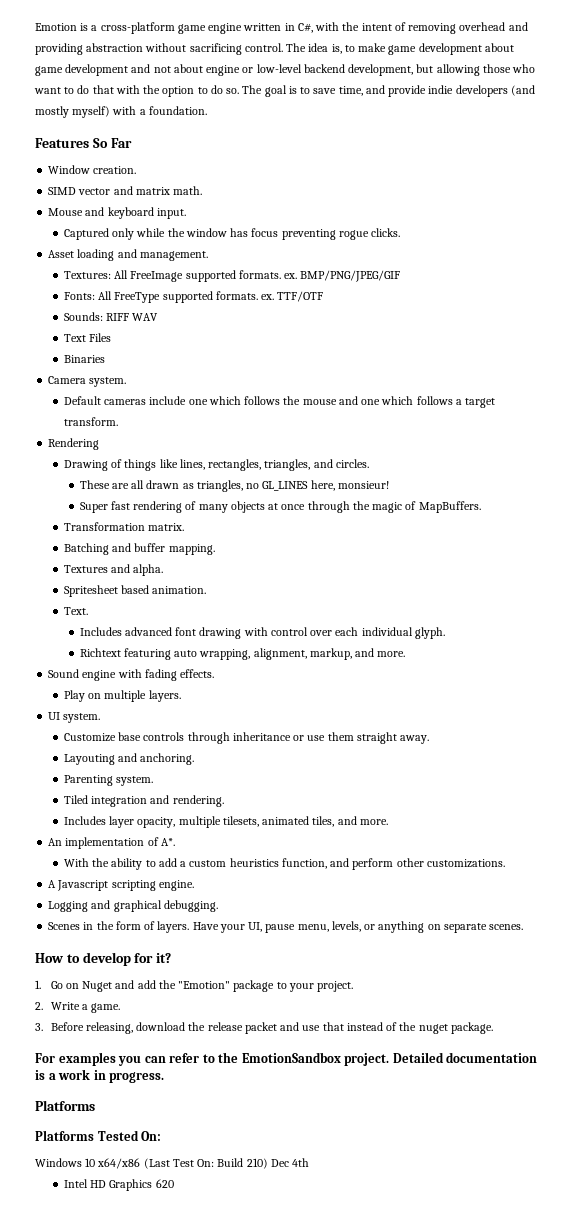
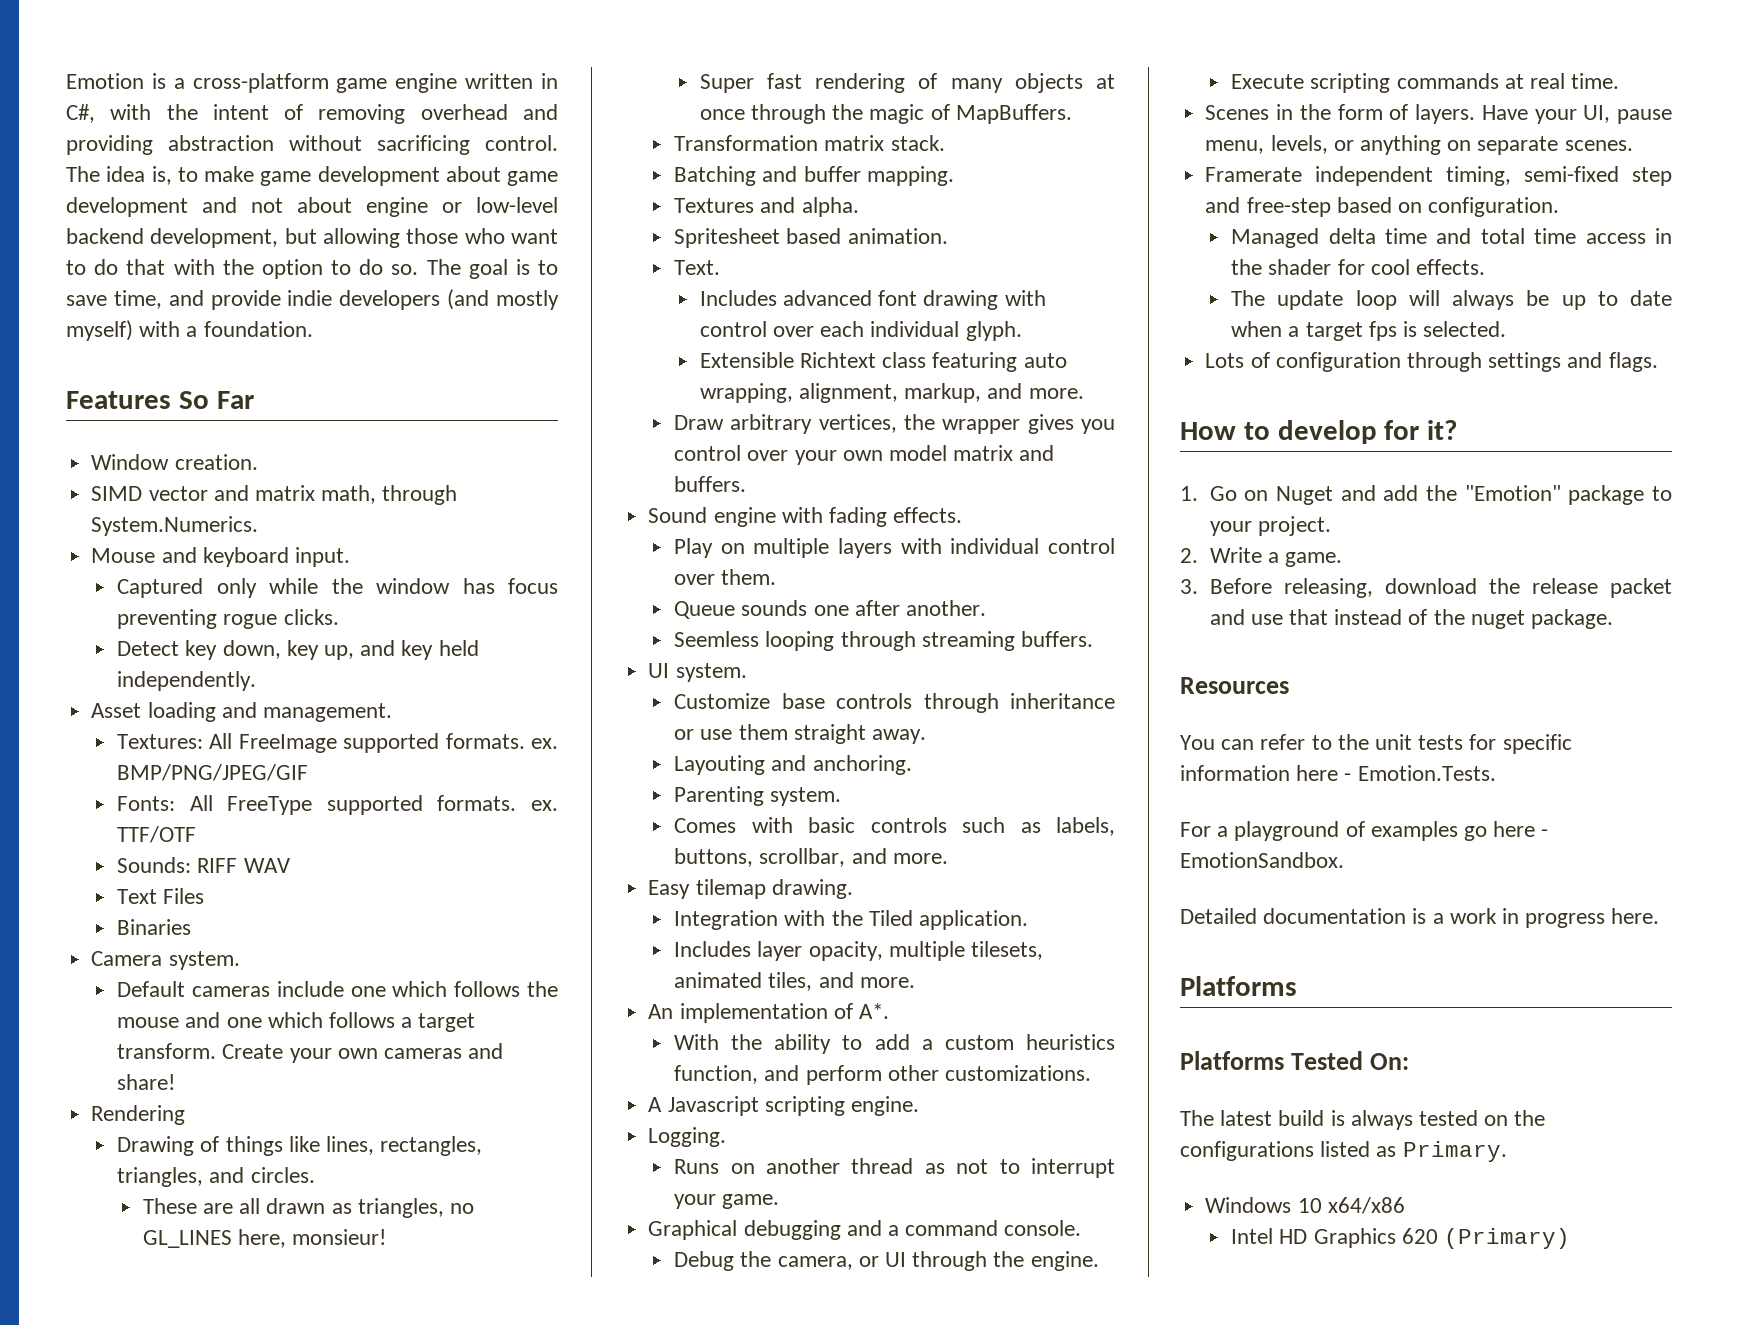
- SIMD vector and matrix math.
+ SIMD vector and matrix math, through System.Numerics.
+ Detect key down, key up, and key held independently.
+ Create your own cameras and share!
- Transformation matrix.
+ Transformation matrix stack.
- Richtext featuring auto wrapping, alignment, markup, and more.
+ Extensible Richtext class featuring auto wrapping, alignment, markup, and more.
+ Draw arbitrary vertices, the wrapper gives you control over your own model matrix and buffers.
- Play on multiple layers.
+ Play on multiple layers with individual control over them.
+ Queue sounds one after another.
+ Seemless looping through streaming buffers.
- Tiled integration and rendering.
+ Comes with basic controls such as labels, buttons, scrollbar, and more.
+ Easy tilemap drawing.
+ Integration with the Tiled application.
- Logging and graphical debugging.
+ Logging.
+ Runs on another thread as not to interrupt your game.
+ Graphical debugging and a command console.
+ Debug the camera, or UI through the engine.
+ Execute scripting commands at real time.
+ Framerate independent timing, semi-fixed step and free-step based on configuration.
+ Managed delta time and total time access in the shader for cool effects.
+ The update loop will always be up to date when a target fps is selected.
+ Lots of configuration through settings and flags.
- For examples you can refer to the EmotionSandbox project. Detailed documentation is a work in progress.
+ Resources
+ You can refer to the unit tests for specific information here - Emotion.Tests.
+ For a playground of examples go here - EmotionSandbox.
+ Detailed documentation is a work in progress here.
- Windows 10 x64/x86 (Last Test On: Build 210) Dec 4th
+ The latest build is always tested on the configurations listed as Primary.
+ Windows 10 x64/x86
- Intel HD Graphics 620
+ Intel HD Graphics 620 (Primary)

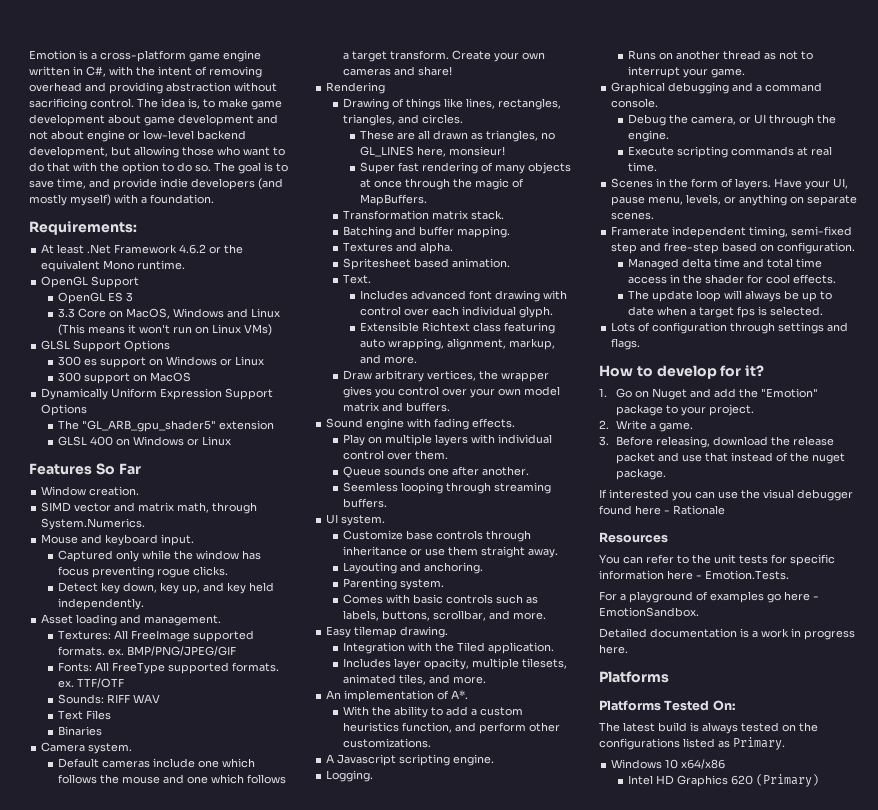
+ Requirements:
+ At least .Net Framework 4.6.2 or the equivalent Mono runtime.
+ OpenGL Support
+ OpenGL ES 3
+ 3.3 Core on MacOS, Windows and Linux (This means it won't run on Linux VMs)
+ GLSL Support Options
+ 300 es support on Windows or Linux
+ 300 support on MacOS
+ Dynamically Uniform Expression Support Options
+ The "GL_ARB_gpu_shader5" extension
+ GLSL 400 on Windows or Linux
+ If interested you can use the visual debugger found here - Rationale

